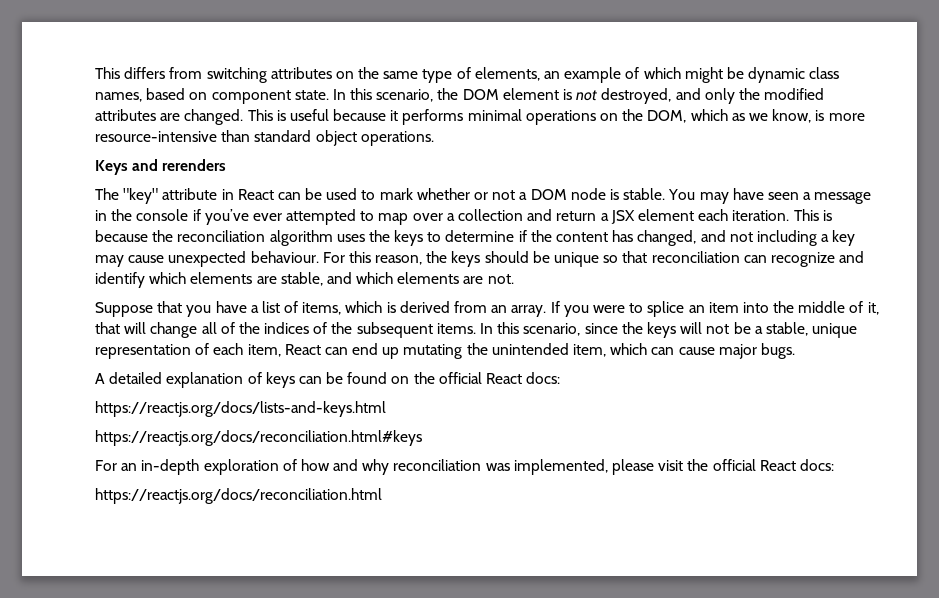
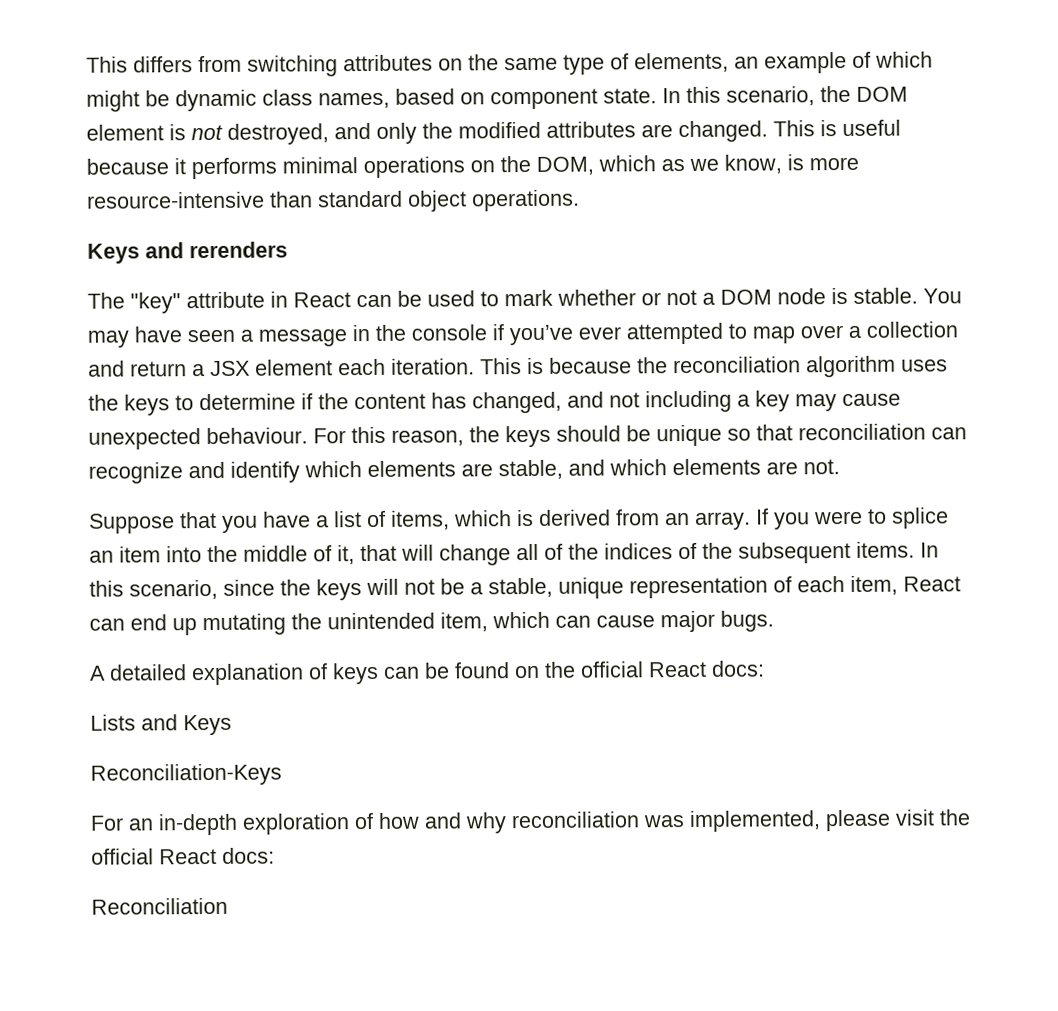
- https://reactjs.org/docs/lists-and-keys.html
- https://reactjs.org/docs/reconciliation.html#keys
+ Lists and Keys
+ Reconciliation-Keys
- https://reactjs.org/docs/reconciliation.html
+ Reconciliation

